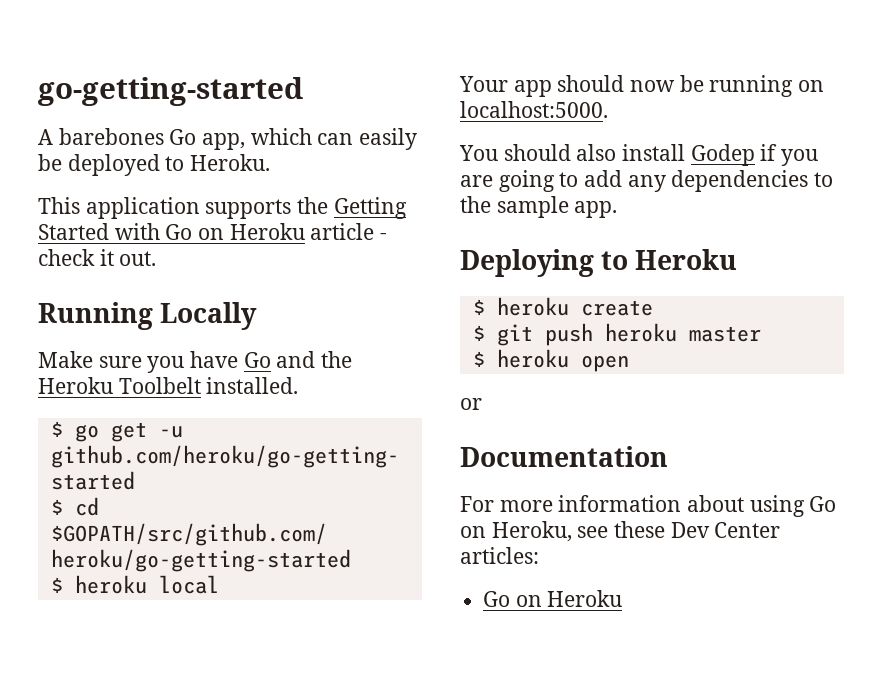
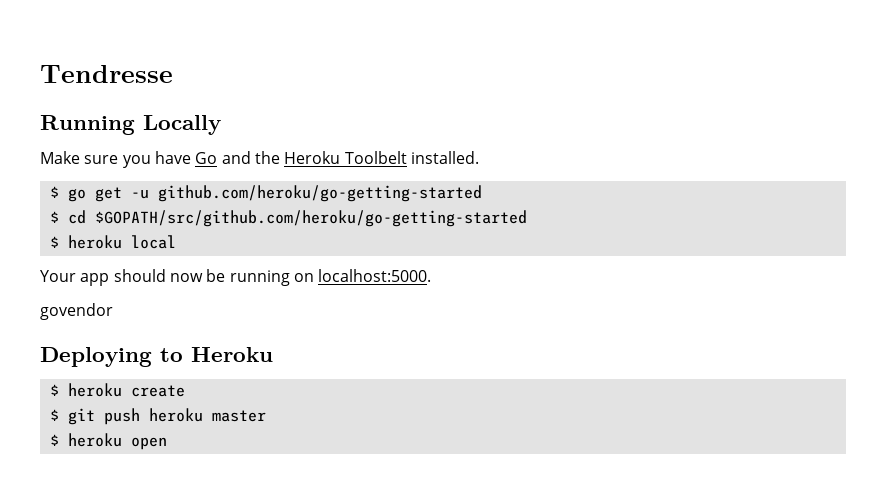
- go-getting-started
- A barebones Go app, which can easily be deployed to Heroku.
- This application supports the Getting Started with Go on Heroku article - check it out.
+ Tendresse
- You should also install Godep if you are going to add any dependencies to the sample app.
+ govendor
- or
- Documentation
- For more information about using Go on Heroku, see these Dev Center articles:
- Go on Heroku

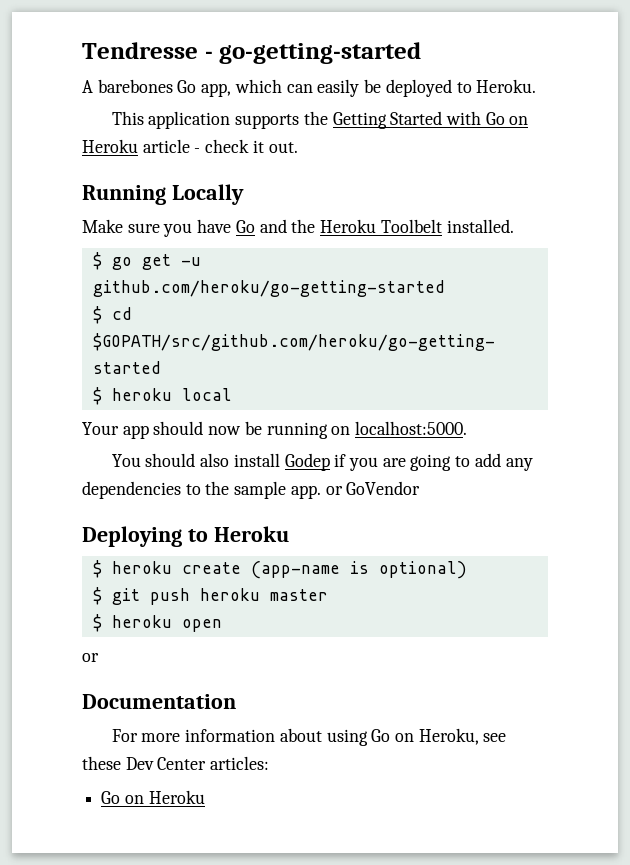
- Tendresse
+ Tendresse - go-getting-started
+ A barebones Go app, which can easily be deployed to Heroku.
+ This application supports the Getting Started with Go on Heroku article - check it out.
- govendor
+ You should also install Godep if you are going to add any dependencies to the sample app. or GoVendor
- $ heroku create
+ $ heroku create (app-name is optional)
  $ heroku open
+ or
+ Documentation
+ For more information about using Go on Heroku, see these Dev Center articles:
+ Go on Heroku

